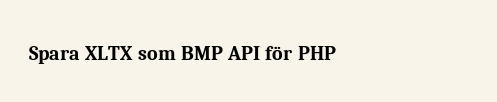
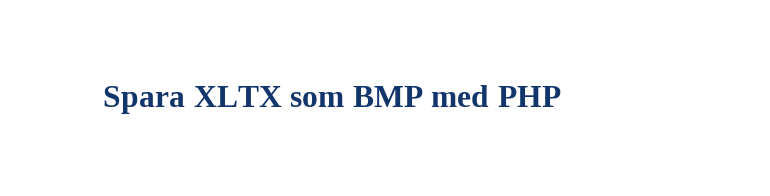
- Spara XLTX som BMP API för PHP
+ Spara XLTX som BMP med PHP

